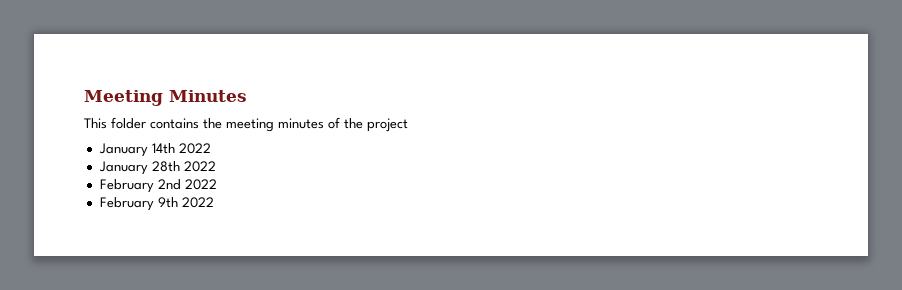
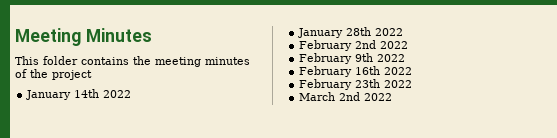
+ February 16th 2022
+ February 23th 2022
+ March 2nd 2022

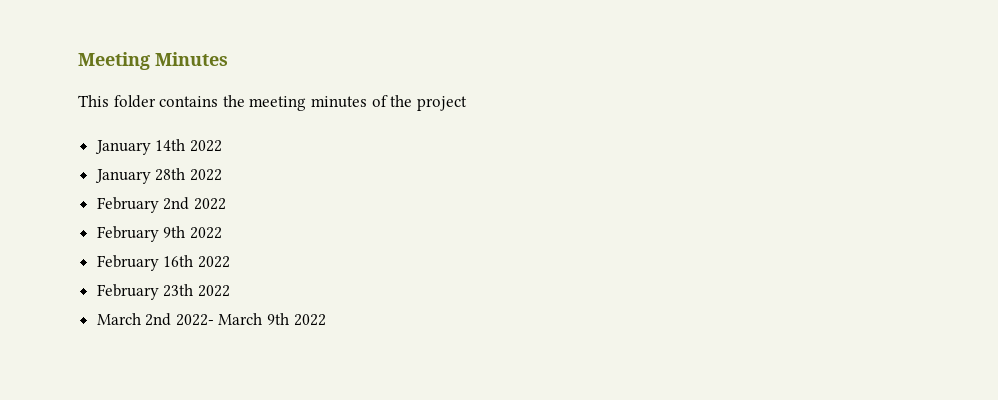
- March 2nd 2022
+ March 2nd 2022- March 9th 2022

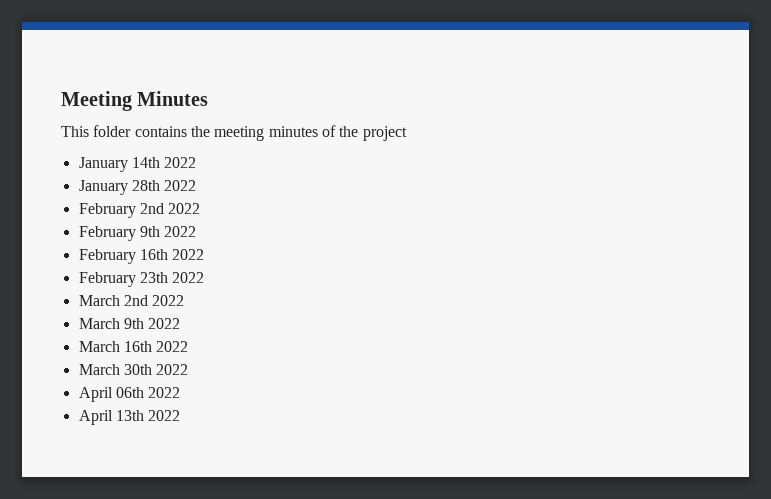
- March 2nd 2022- March 9th 2022
+ March 2nd 2022
+ March 9th 2022
+ March 16th 2022
+ March 30th 2022
+ April 06th 2022
+ April 13th 2022

